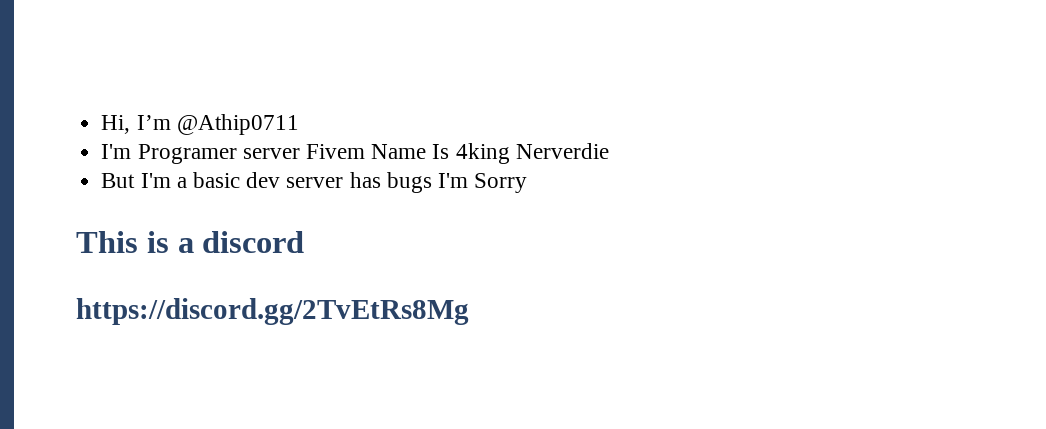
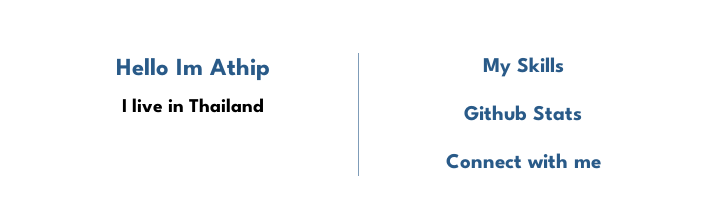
- Hi, I’m @Athip0711
- I'm Programer server Fivem Name Is 4king Nerverdie
- But I'm a basic dev server has bugs I'm Sorry
- This is a discord
- https://discord.gg/2TvEtRs8Mg
+ Hello Im Athip
+ I live in Thailand
+ My Skills
+ Github Stats
+ Connect with me

